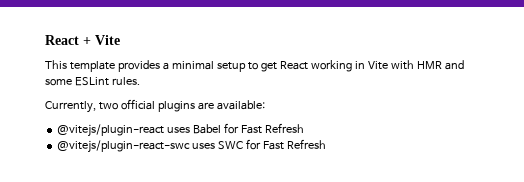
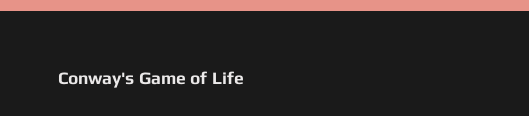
- React + Vite
- This template provides a minimal setup to get React working in Vite with HMR and some ESLint rules.
- Currently, two official plugins are available:
- @vitejs/plugin-react uses Babel for Fast Refresh
- @vitejs/plugin-react-swc uses SWC for Fast Refresh
+ Conway's Game of Life

